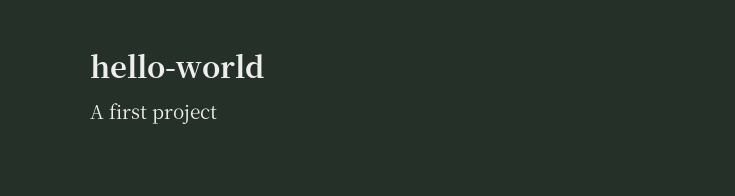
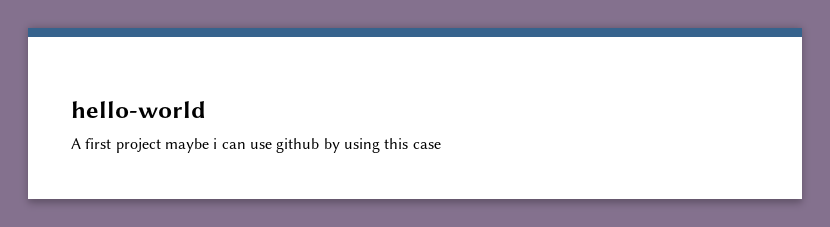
- A first project
+ A first project maybe i can use github by using this case

